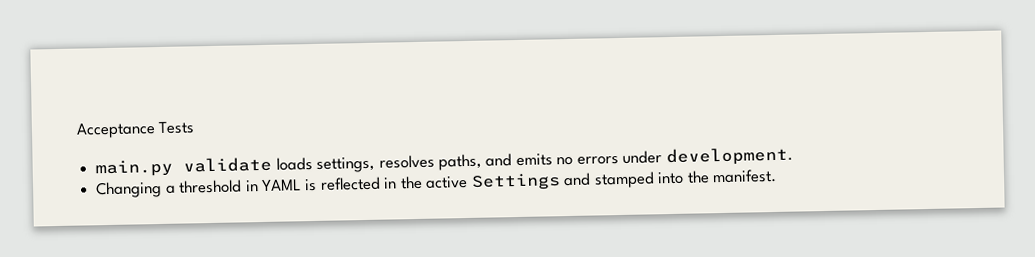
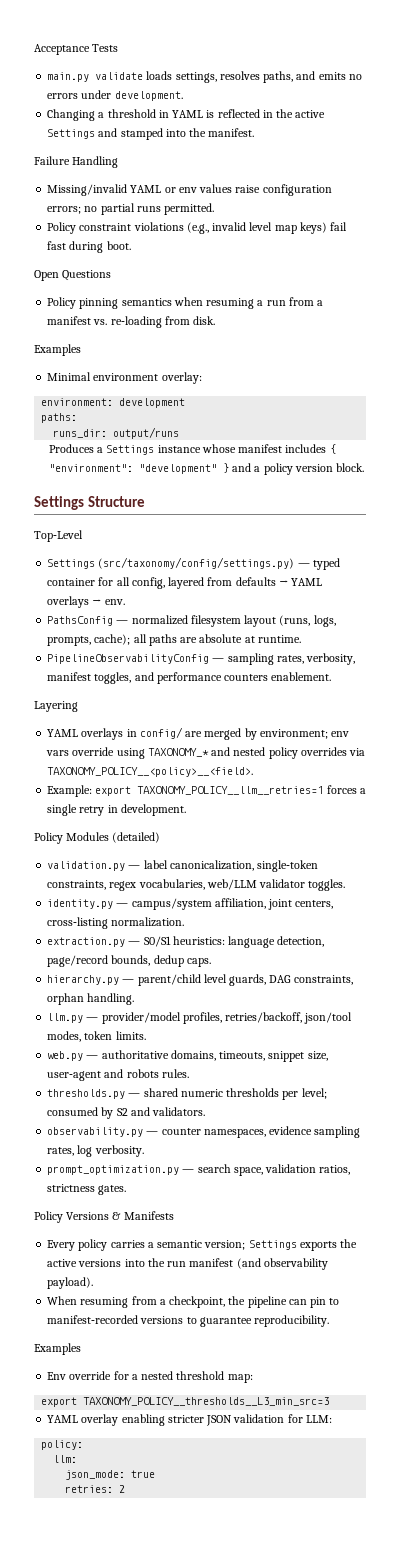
+ Failure Handling
+ Missing/invalid YAML or env values raise configuration errors; no partial runs permitted.
+ Policy constraint violations (e.g., invalid level map keys) fail fast during boot.
+ Open Questions
+ Policy pinning semantics when resuming a run from a manifest vs. re‑loading from disk.
+ Examples
+ Minimal environment overlay:
+ environment: development
+ paths:
+ runs_dir: output/runs
+ Produces a Settings instance whose manifest includes { "environment": "development" } and a policy version block.
+ Settings Structure
+ Top‑Level
+ Settings (src/taxonomy/config/settings.py) — typed container for all config, layered from defaults → YAML overlays → env.
+ PathsConfig — normalized filesystem layout (runs, logs, prompts, cache); all paths are absolute at runtime.
+ PipelineObservabilityConfig — sampling rates, verbosity, manifest toggles, and performance counters enablement.
+ Layering
+ YAML overlays in config/ are merged by environment; env vars override using TAXONOMY_* and nested policy overrides via TAXONOMY_POLICY__<policy>__<field>.
+ Example: export TAXONOMY_POLICY__llm__retries=1 forces a single retry in development.
+ Policy Modules (detailed)
+ validation.py — label canonicalization, single‑token constraints, regex vocabularies, web/LLM validator toggles.
+ identity.py — campus/system affiliation, joint centers, cross‑listing normalization.
+ extraction.py — S0/S1 heuristics: language detection, page/record bounds, dedup caps.
+ hierarchy.py — parent/child level guards, DAG constraints, orphan handling.
+ llm.py — provider/model profiles, retries/backoff, json/tool modes, token limits.
+ web.py — authoritative domains, timeouts, snippet size, user‑agent and robots rules.
+ thresholds.py — shared numeric thresholds per level; consumed by S2 and validators.
+ observability.py — counter namespaces, evidence sampling rates, log verbosity.
+ prompt_optimization.py — search space, validation ratios, strictness gates.
+ Policy Versions & Manifests
+ Every policy carries a semantic version; Settings exports the active versions into the run manifest (and observability payload).
+ When resuming from a checkpoint, the pipeline can pin to manifest‑recorded versions to guarantee reproducibility.
+ Examples
+ Env override for a nested threshold map:
+ export TAXONOMY_POLICY__thresholds__L3_min_src=3
+ YAML overlay enabling stricter JSON validation for LLM:
+ policy:
+ llm:
+ json_mode: true
+ retries: 2

